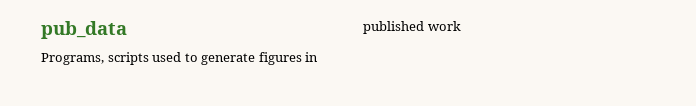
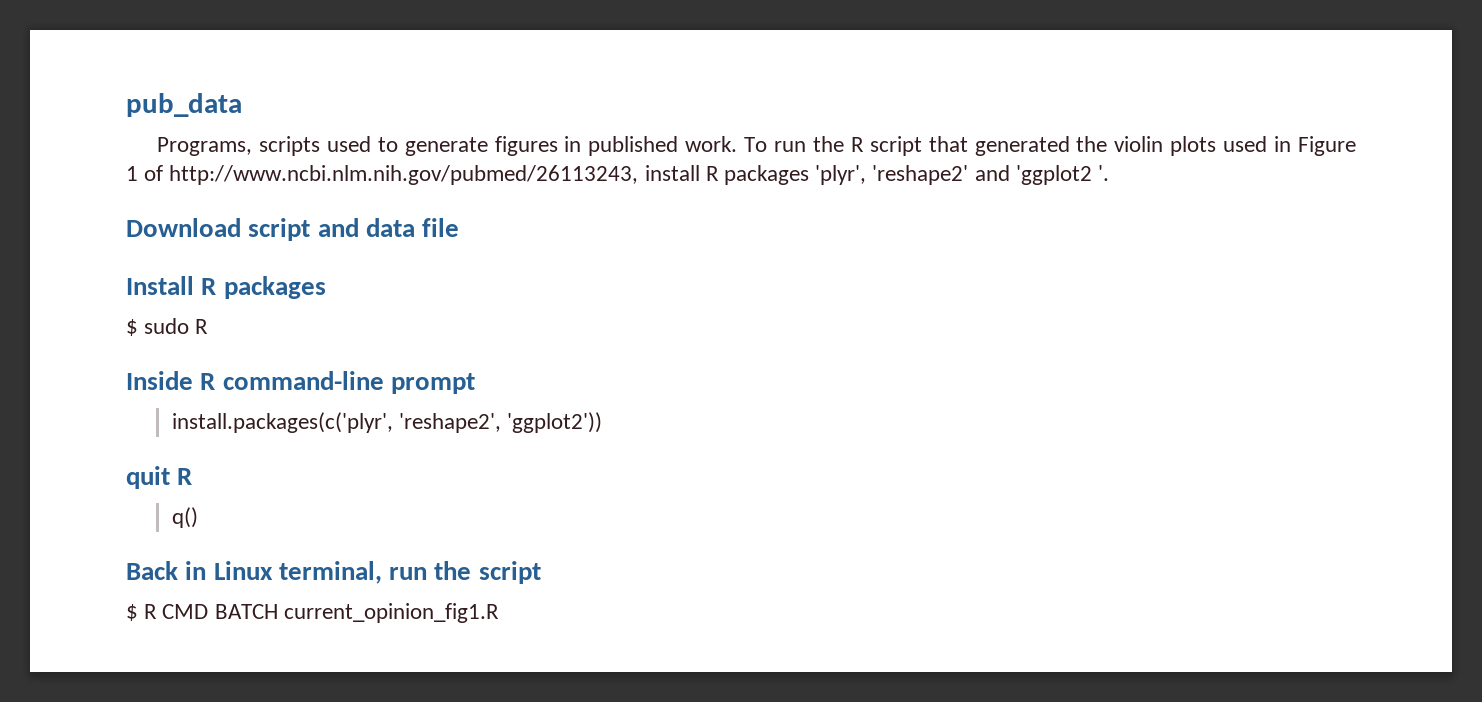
- Programs, scripts used to generate figures in published work
+ Programs, scripts used to generate figures in published work. To run the R script that generated the violin plots used in Figure 1 of http://www.ncbi.nlm.nih.gov/pubmed/26113243, install R packages 'plyr', 'reshape2' and 'ggplot2 '.
+ Download script and data file
+ Install R packages
+ $ sudo R
+ Inside R command-line prompt
+ install.packages(c('plyr', 'reshape2', 'ggplot2'))
+ quit R
+ q()
+ Back in Linux terminal, run the script
+ $ R CMD BATCH current_opinion_fig1.R

